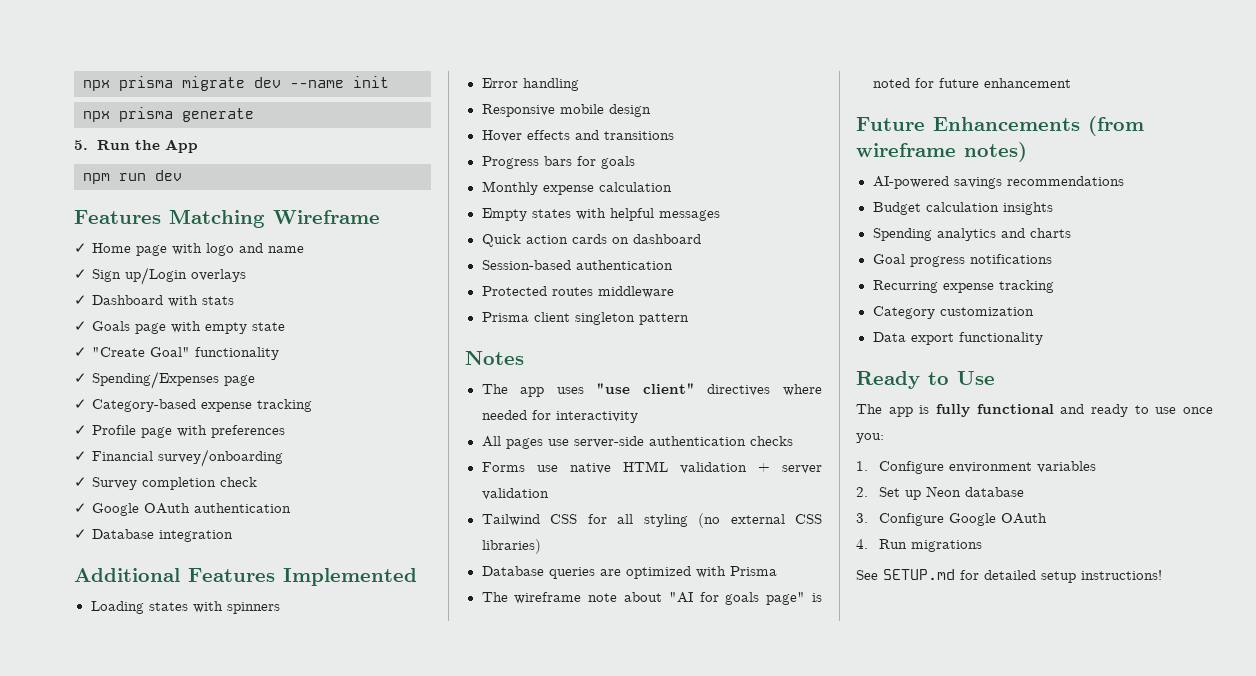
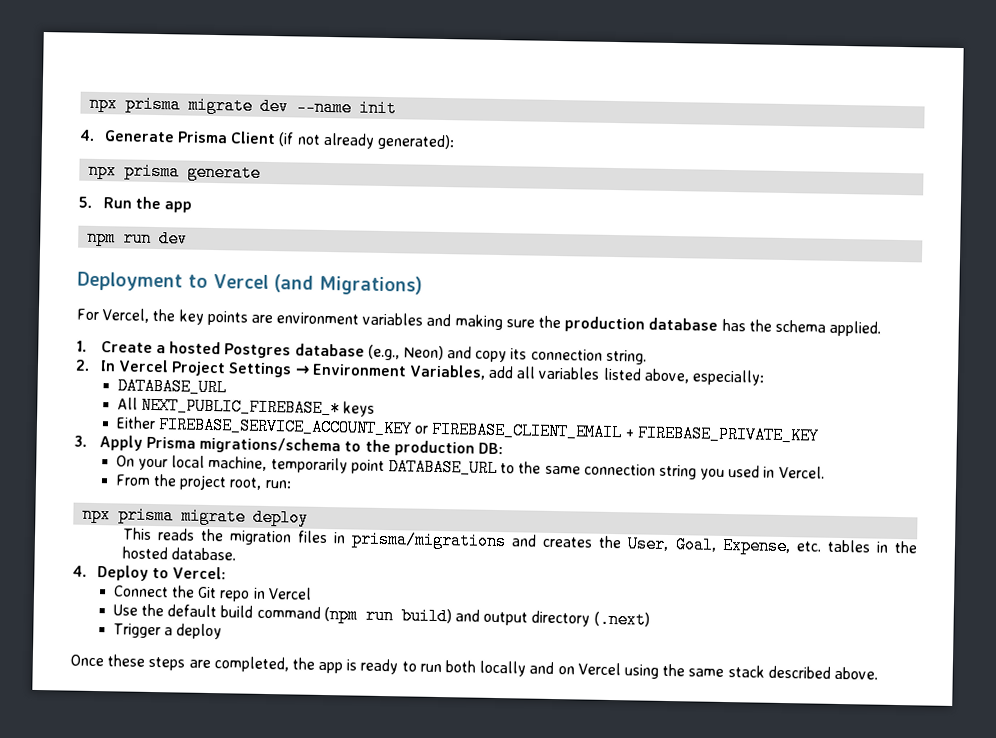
+ 4. Generate Prisma Client (if not already generated):
- 5. Run the App
+ 5. Run the app
- Features Matching Wireframe
- ✓ Home page with logo and name
- ✓ Sign up/Login overlays
- ✓ Dashboard with stats
- ✓ Goals page with empty state
- ✓ "Create Goal" functionality
- ✓ Spending/Expenses page
- ✓ Category-based expense tracking
- ✓ Profile page with preferences
- ✓ Financial survey/onboarding
- ✓ Survey completion check
- ✓ Google OAuth authentication
- ✓ Database integration
- Additional Features Implemented
- Loading states with spinners
- Error handling
- Responsive mobile design
- Hover effects and transitions
- Progress bars for goals
- Monthly expense calculation
- Empty states with helpful messages
- Quick action cards on dashboard
- Session-based authentication
- Protected routes middleware
- Prisma client singleton pattern
- Notes
- The app uses "use client" directives where needed for interactivity
- All pages use server-side authentication checks
- Forms use native HTML validation + server validation
- Tailwind CSS for all styling (no external CSS libraries)
- Database queries are optimized with Prisma
- The wireframe note about "AI for goals page" is noted for future enhancement
- Future Enhancements (from wireframe notes)
- AI-powered savings recommendations
- Budget calculation insights
- Spending analytics and charts
- Goal progress notifications
- Recurring expense tracking
- Category customization
- Data export functionality
- Ready to Use
- The app is fully functional and ready to use once you:
- 1. Configure environment variables
- 2. Set up Neon database
- 3. Configure Google OAuth
- 4. Run migrations
- See SETUP.md for detailed setup instructions!
+ Deployment to Vercel (and Migrations)
+ For Vercel, the key points are environment variables and making sure the production database has the schema applied.
+ 1. Create a hosted Postgres database (e.g., Neon) and copy its connection string.
+ 2. In Vercel Project Settings → Environment Variables, add all variables listed above, especially:
+ DATABASE_URL
+ All NEXT_PUBLIC_FIREBASE_* keys
+ Either FIREBASE_SERVICE_ACCOUNT_KEY or FIREBASE_CLIENT_EMAIL + FIREBASE_PRIVATE_KEY
+ 3. Apply Prisma migrations/schema to the production DB:
+ On your local machine, temporarily point DATABASE_URL to the same connection string you used in Vercel.
+ From the project root, run:
+ npx prisma migrate deploy
+ This reads the migration files in prisma/migrations and creates the User, Goal, Expense, etc. tables in the hosted database.
+ 4. Deploy to Vercel:
+ Connect the Git repo in Vercel
+ Use the default build command (npm run build) and output directory (.next)
+ Trigger a deploy
+ Once these steps are completed, the app is ready to run both locally and on Vercel using the same stack described above.

